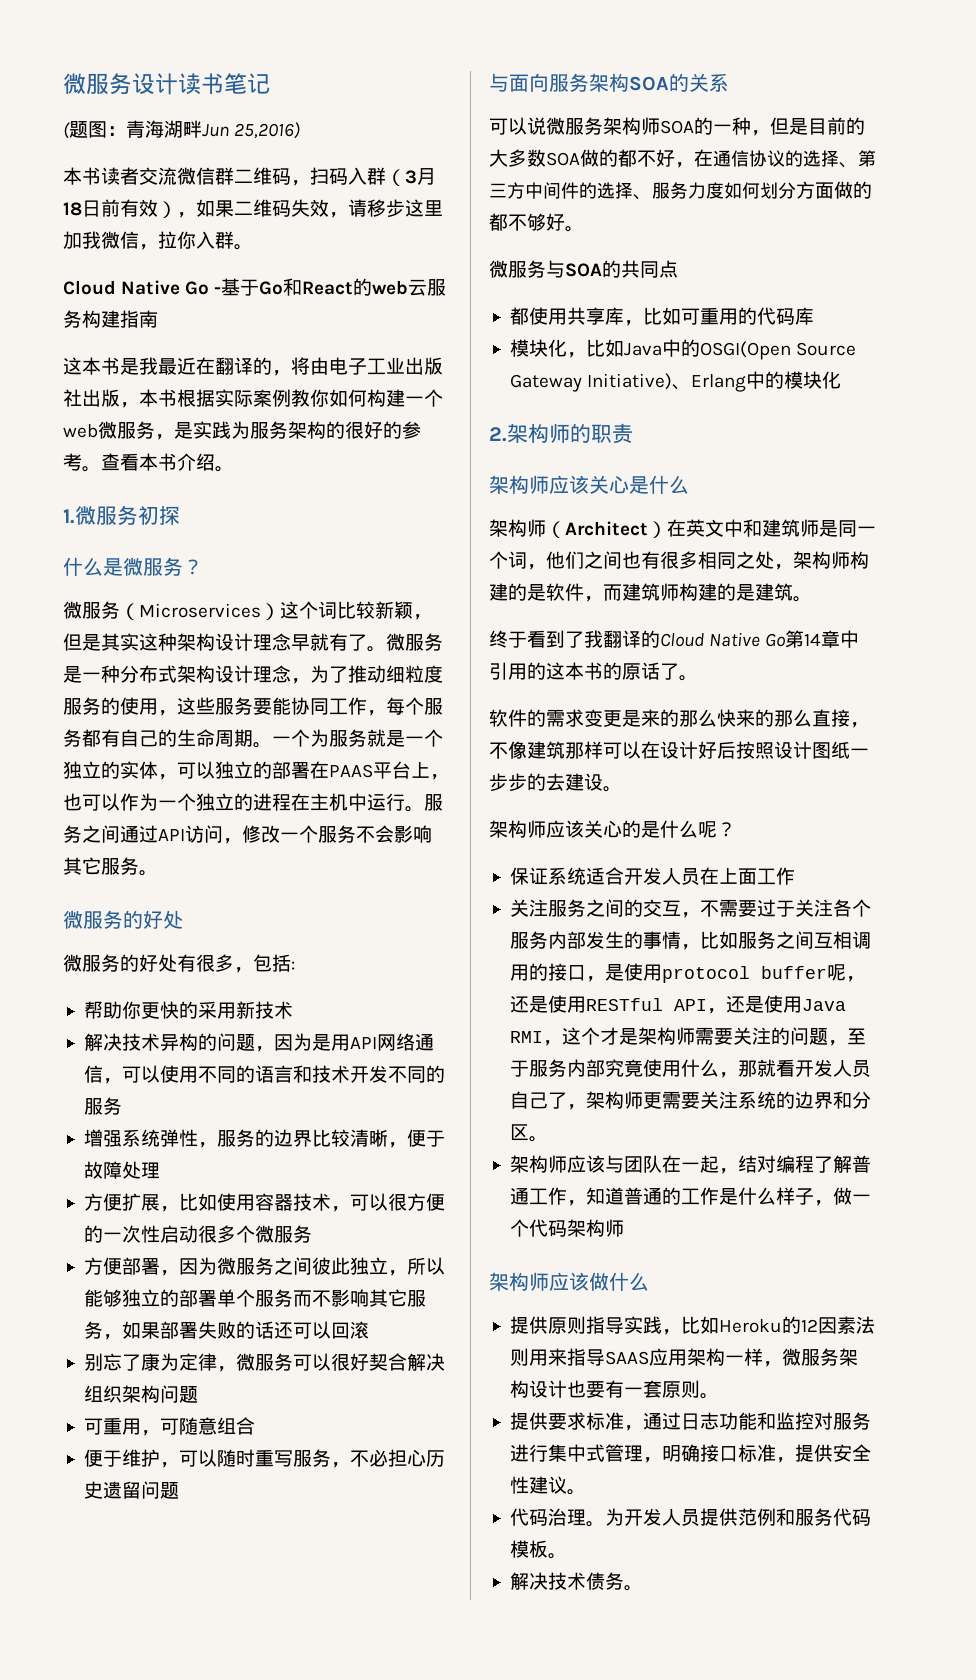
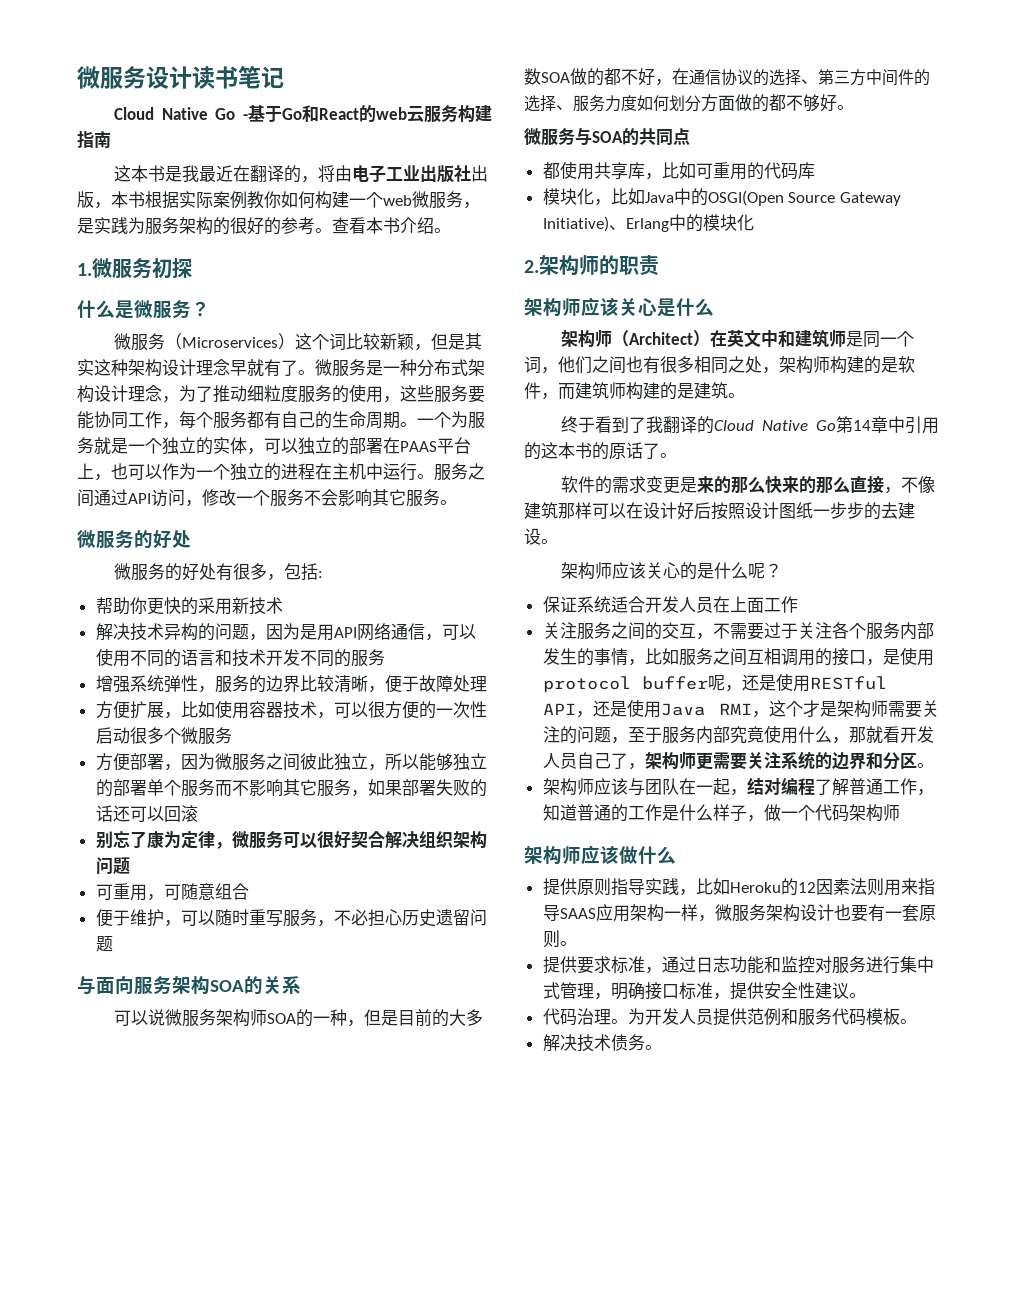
- (题图：青海湖畔Jun 25,2016)
- 本书读者交流微信群二维码，扫码入群（3月18日前有效），如果二维码失效，请移步这里加我微信，拉你入群。

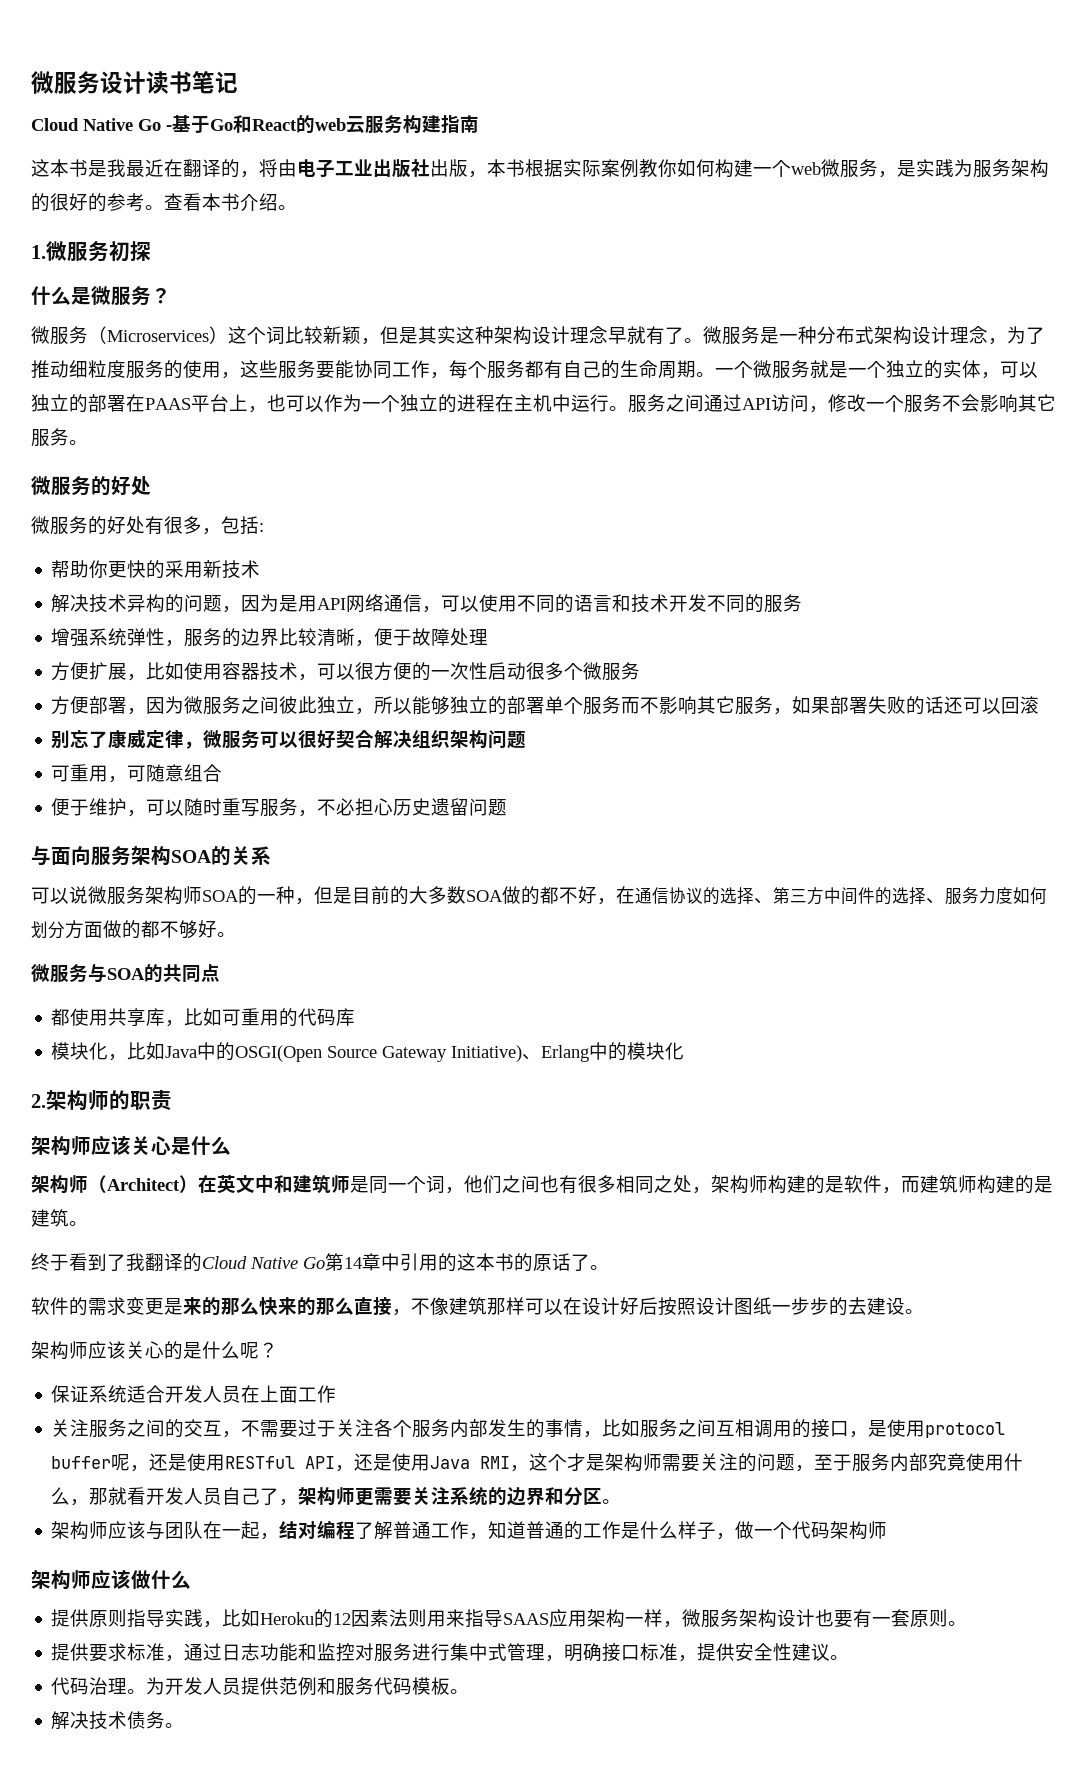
- 一个为服务就是一个独立的实体，可以独立的部署在PAAS平台上，也可以作为一个独立的进程在主机中运行。
+ 一个微服务就是一个独立的实体，可以独立的部署在PAAS平台上，也可以作为一个独立的进程在主机中运行。
- 别忘了康为定律，微服务可以很好契合解决组织架构问题
+ 别忘了康威定律，微服务可以很好契合解决组织架构问题

